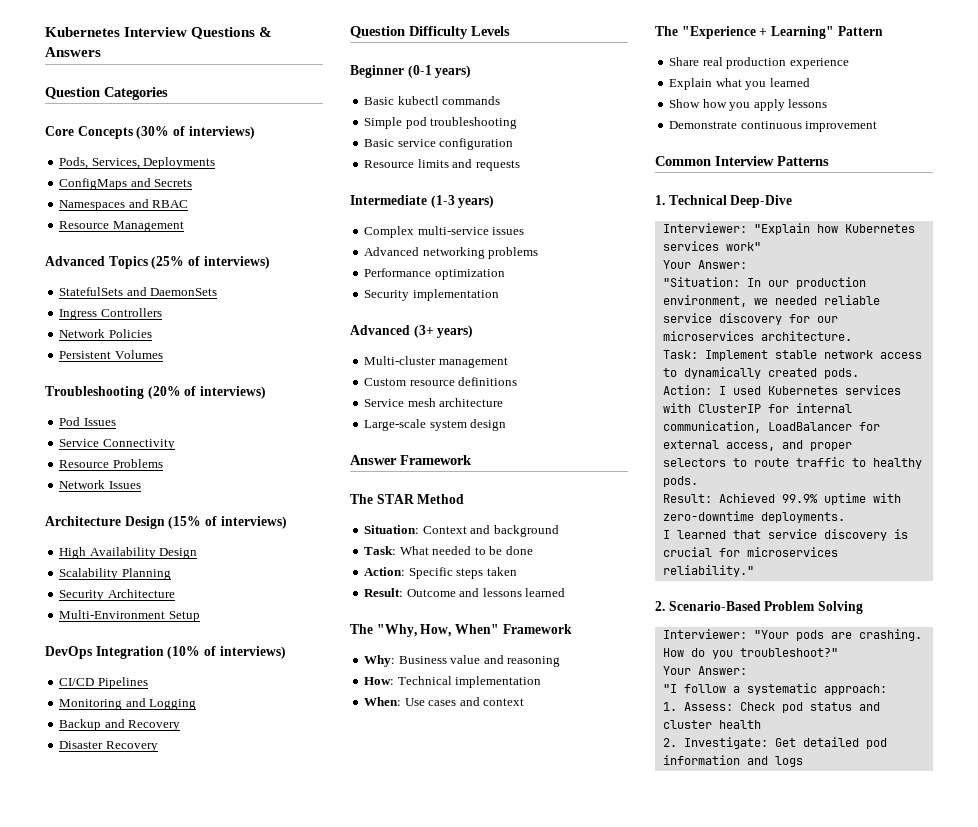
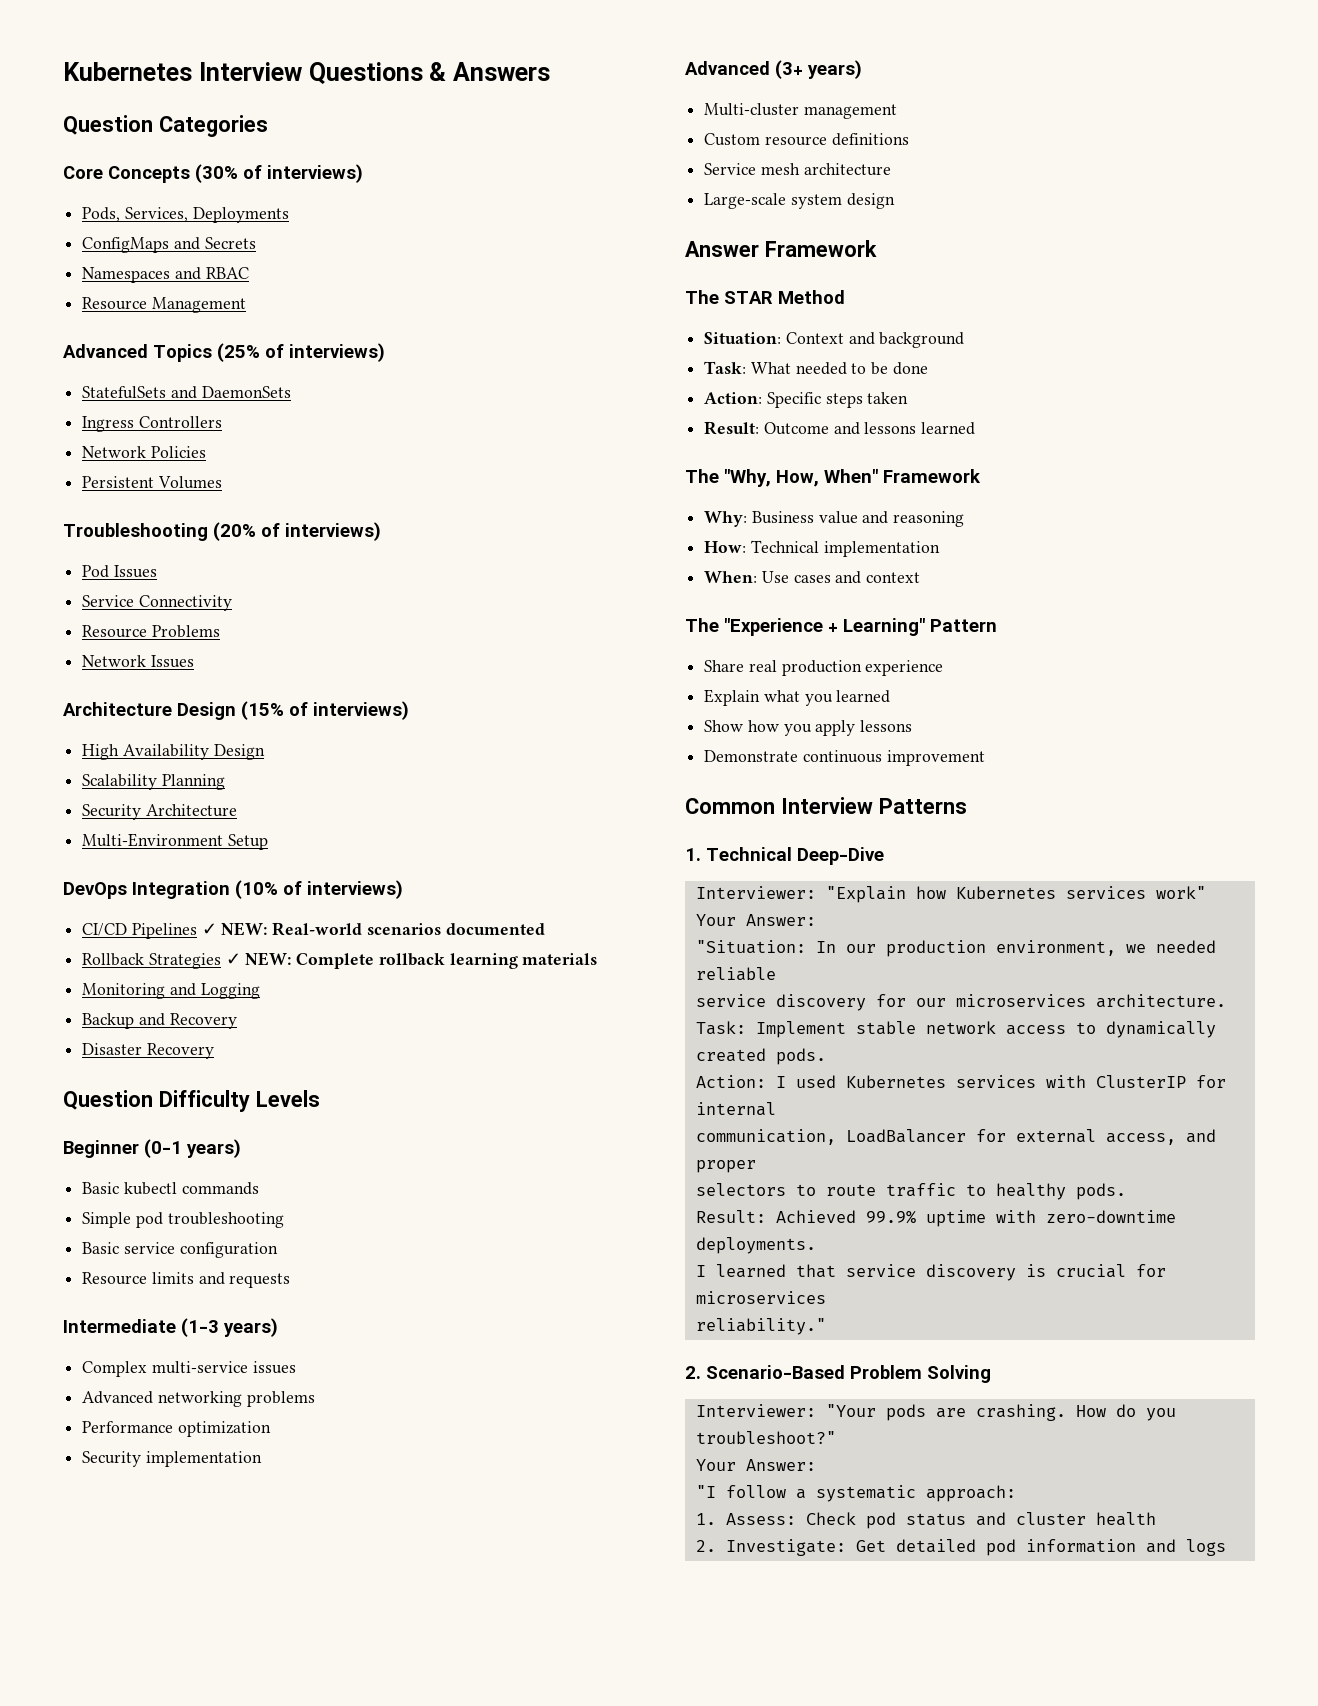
- CI/CD Pipelines
+ CI/CD Pipelines ✓ NEW: Real-world scenarios documented
+ Rollback Strategies ✓ NEW: Complete rollback learning materials

